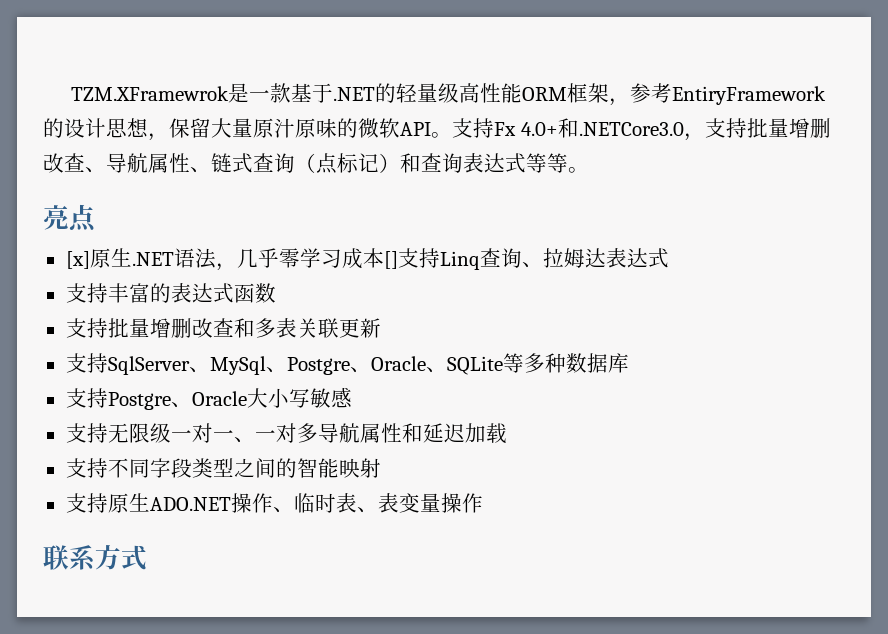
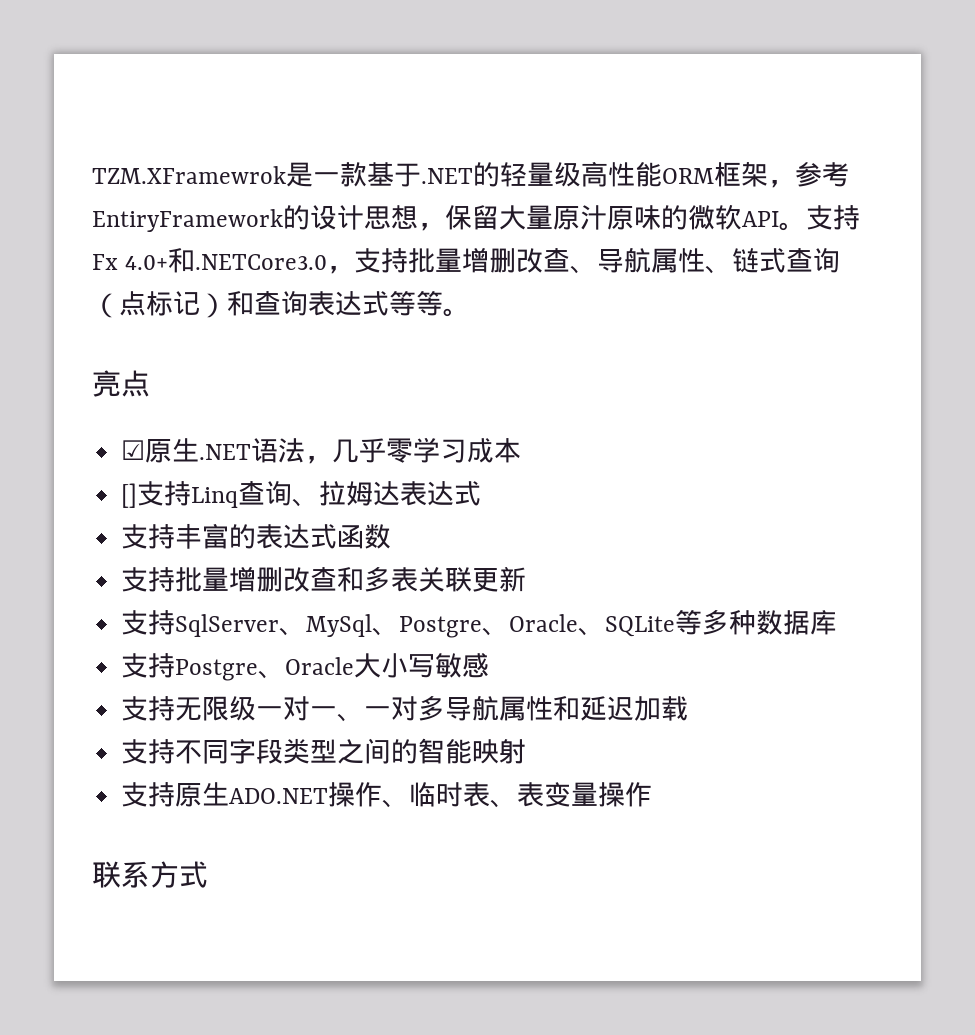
- [x]原生.NET语法，几乎零学习成本[]支持Linq查询、拉姆达表达式
+ ☑原生.NET语法，几乎零学习成本
+ []支持Linq查询、拉姆达表达式

